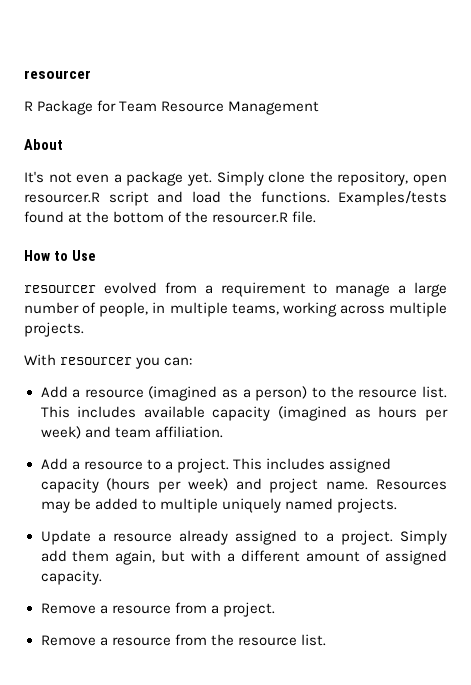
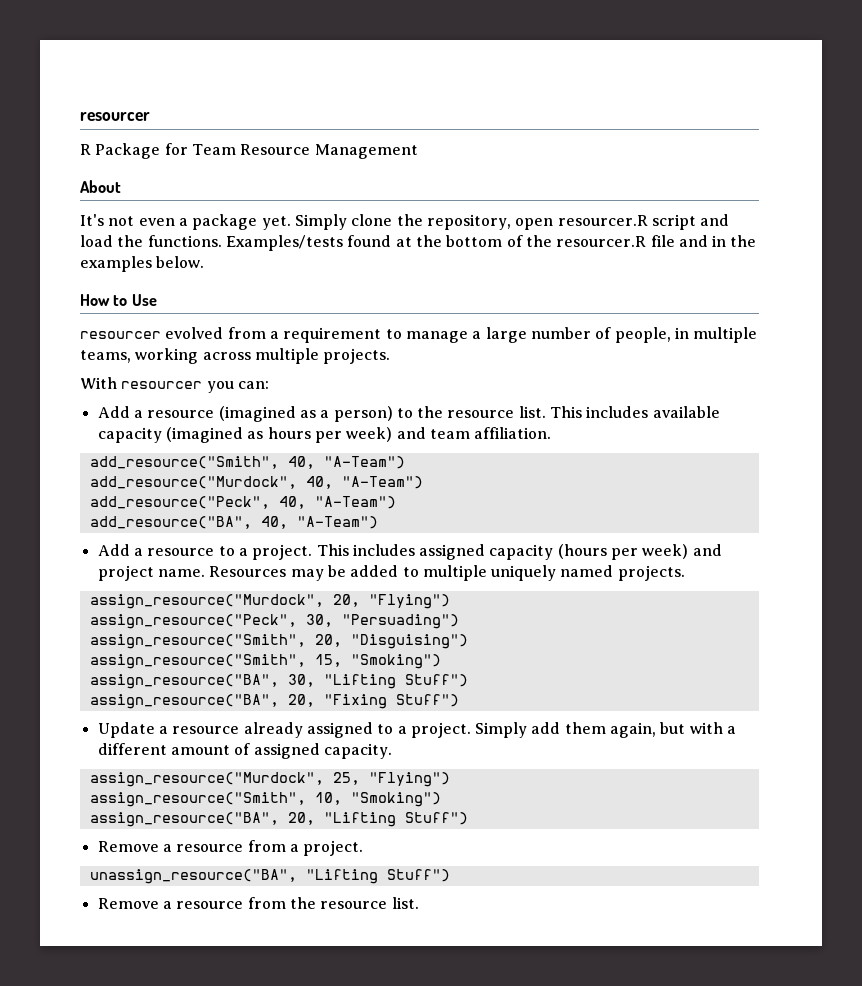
- Examples/tests found at the bottom of the resourcer.R file.
+ Examples/tests found at the bottom of the resourcer.R file and in the examples below.
+ add_resource("Smith", 40, "A-Team")
+ add_resource("Murdock", 40, "A-Team")
+ add_resource("Peck", 40, "A-Team")
+ add_resource("BA", 40, "A-Team")
+ assign_resource("Murdock", 20, "Flying")
+ assign_resource("Peck", 30, "Persuading")
+ assign_resource("Smith", 20, "Disguising")
+ assign_resource("Smith", 15, "Smoking")
+ assign_resource("BA", 30, "Lifting Stuff")
+ assign_resource("BA", 20, "Fixing Stuff")
+ assign_resource("Murdock", 25, "Flying")
+ assign_resource("Smith", 10, "Smoking")
+ assign_resource("BA", 20, "Lifting Stuff")
+ unassign_resource("BA", "Lifting Stuff")

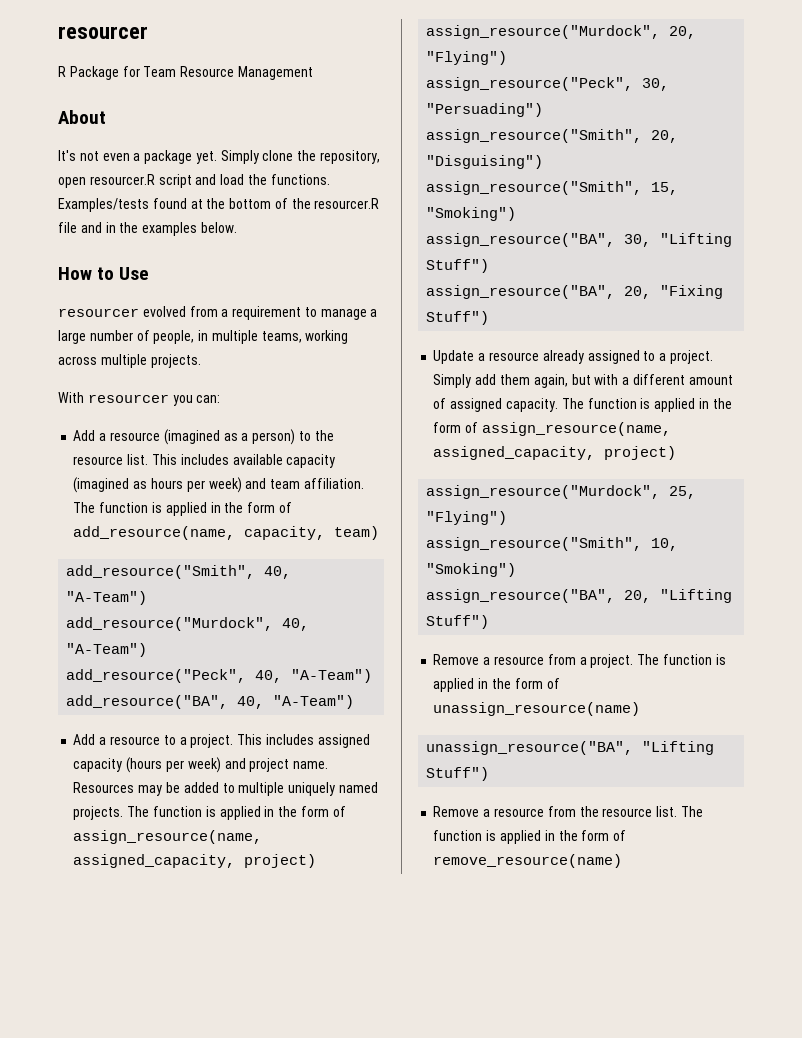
+ The function is applied in the form of add_resource(name, capacity, team)
- Resources may be added to multiple uniquely named projects.
+ Resources may be added to multiple uniquely named projects. The function is applied in the form of assign_resource(name, assigned_capacity, project)
- Simply add them again, but with a different amount of assigned capacity.
+ Simply add them again, but with a different amount of assigned capacity. The function is applied in the form of assign_resource(name, assigned_capacity, project)
+ The function is applied in the form of unassign_resource(name)
+ The function is applied in the form of remove_resource(name)

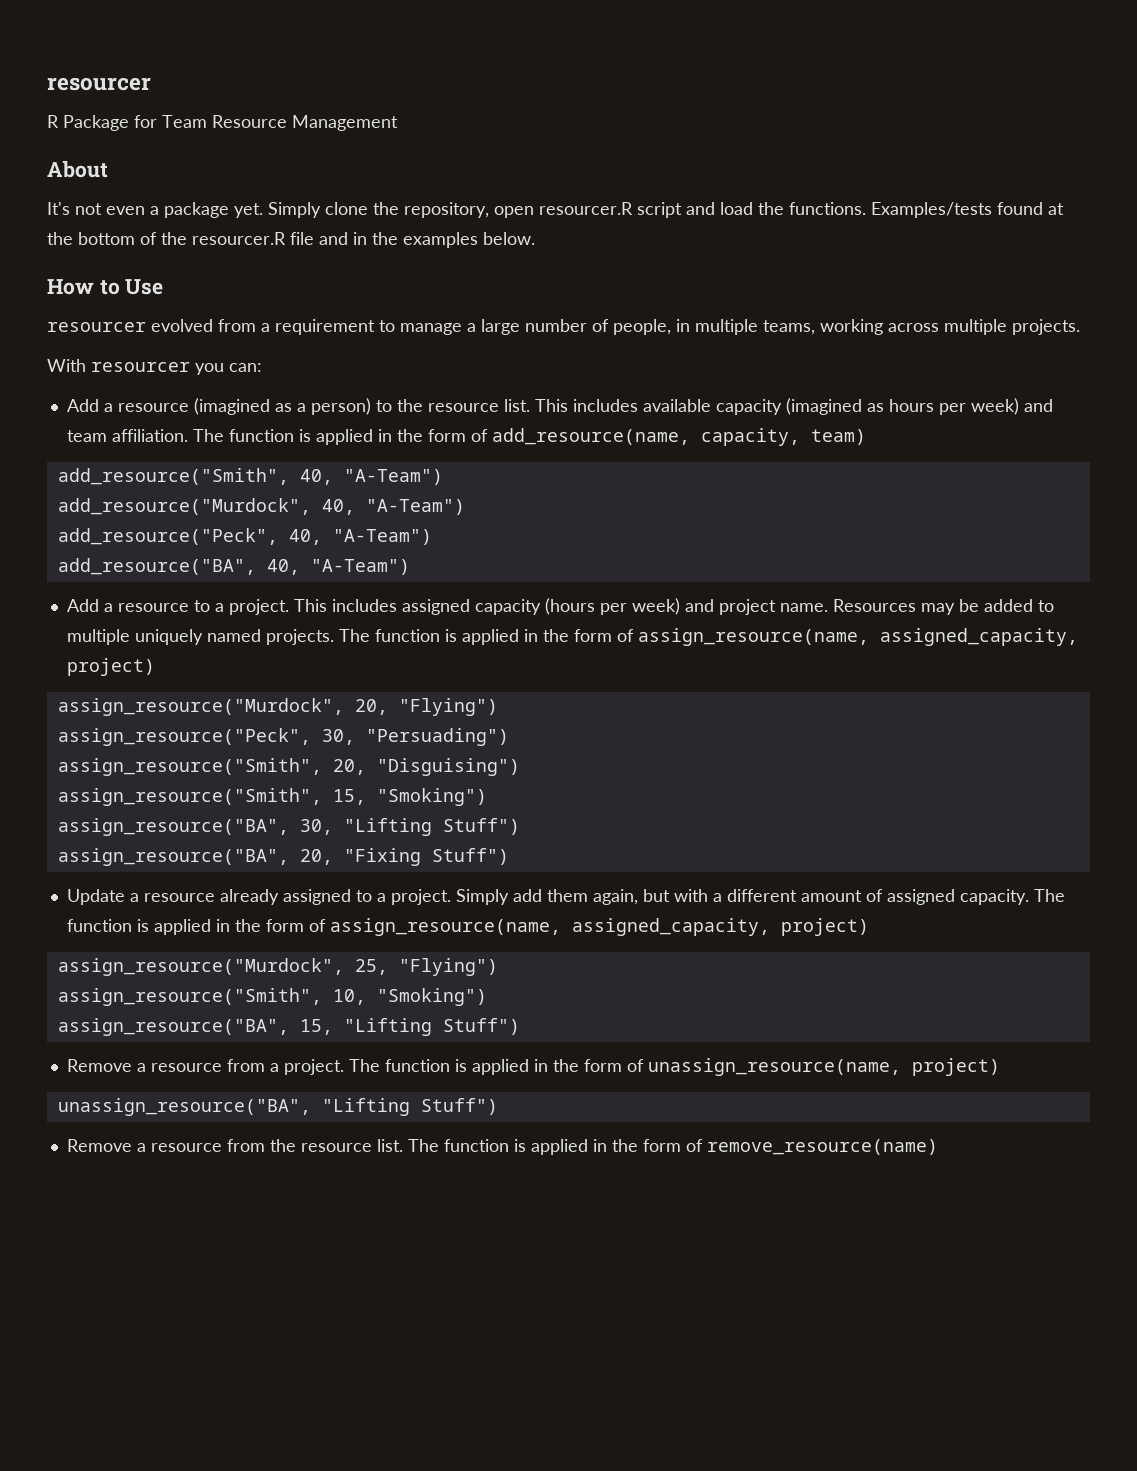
- assign_resource("BA", 20, "Lifting Stuff")
+ assign_resource("BA", 15, "Lifting Stuff")
- The function is applied in the form of unassign_resource(name)
+ The function is applied in the form of unassign_resource(name, project)

